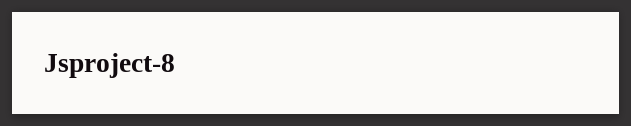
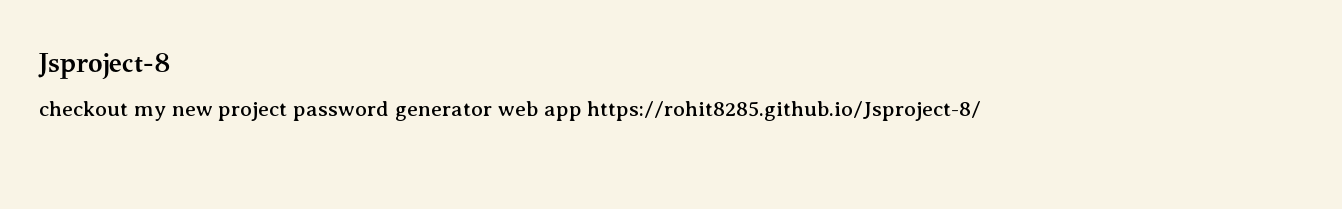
+ checkout my new project password generator web app https://rohit8285.github.io/Jsproject-8/

